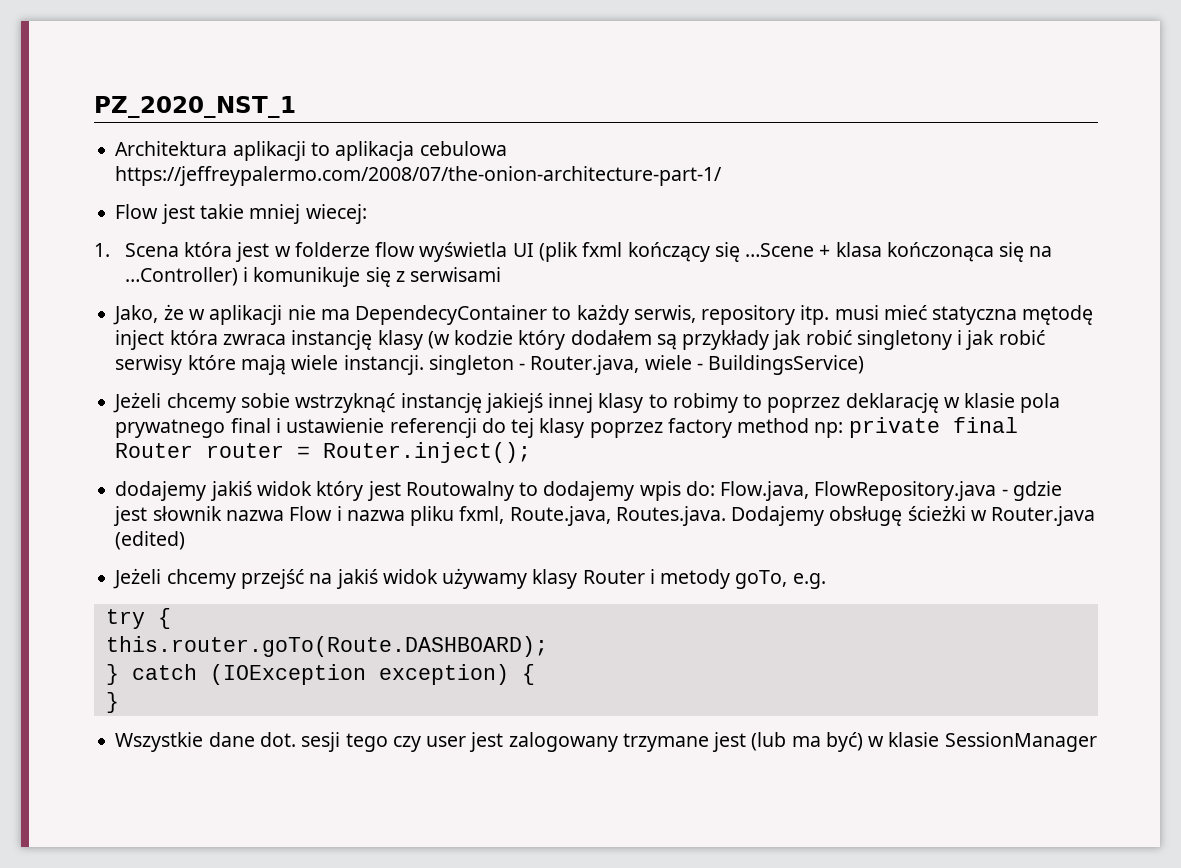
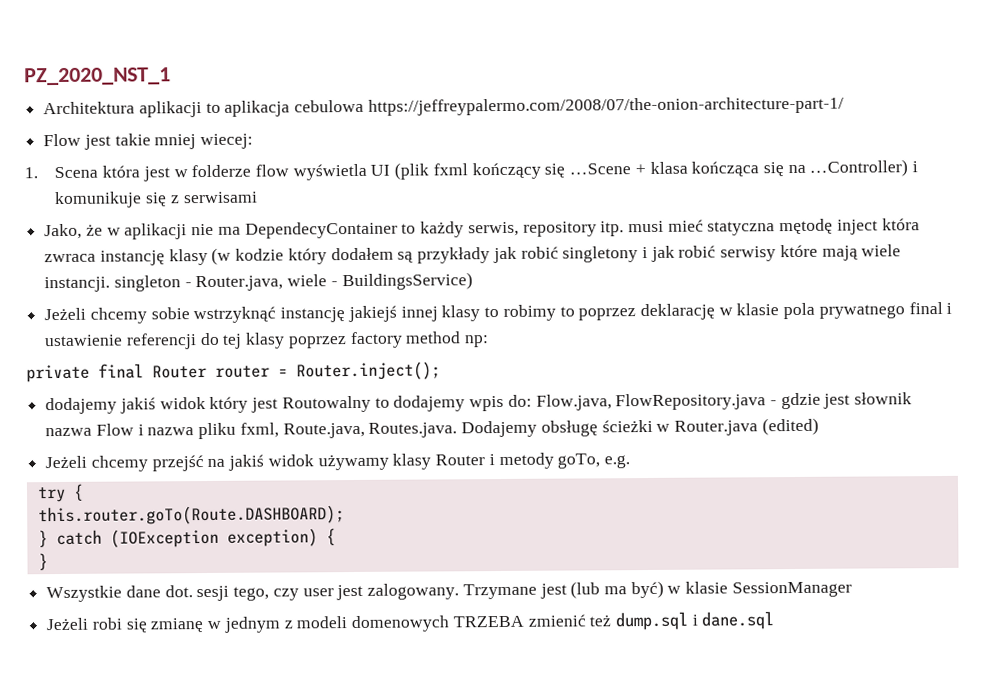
- 1. Scena która jest w folderze flow wyświetla UI (plik fxml kończący się …Scene + klasa kończonąca się na …Controller) i komunikuje się z serwisami
+ 1. Scena która jest w folderze flow wyświetla UI (plik fxml kończący się …Scene + klasa kończąca się na …Controller) i komunikuje się z serwisami
- Jeżeli chcemy sobie wstrzyknąć instancję jakiejś innej klasy to robimy to poprzez deklarację w klasie pola prywatnego final i ustawienie referencji do tej klasy poprzez factory method np: private final Router router = Router.inject();
+ Jeżeli chcemy sobie wstrzyknąć instancję jakiejś innej klasy to robimy to poprzez deklarację w klasie pola prywatnego final i ustawienie referencji do tej klasy poprzez factory method np:
+ private final Router router = Router.inject();
- Wszystkie dane dot. sesji tego czy user jest zalogowany trzymane jest (lub ma być) w klasie SessionManager
+ Wszystkie dane dot. sesji tego, czy user jest zalogowany. Trzymane jest (lub ma być) w klasie SessionManager
+ Jeżeli robi się zmianę w jednym z modeli domenowych TRZEBA zmienić też dump.sql i dane.sql

